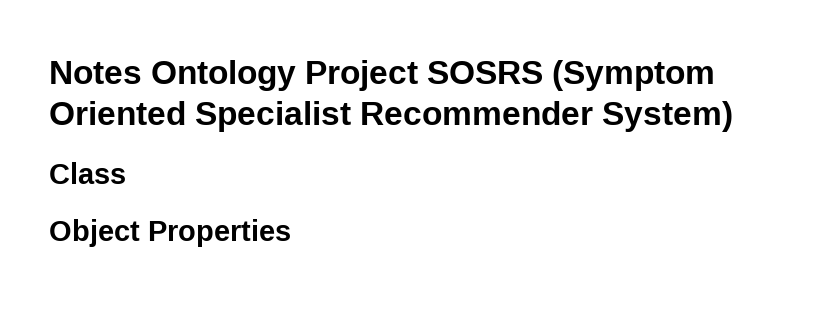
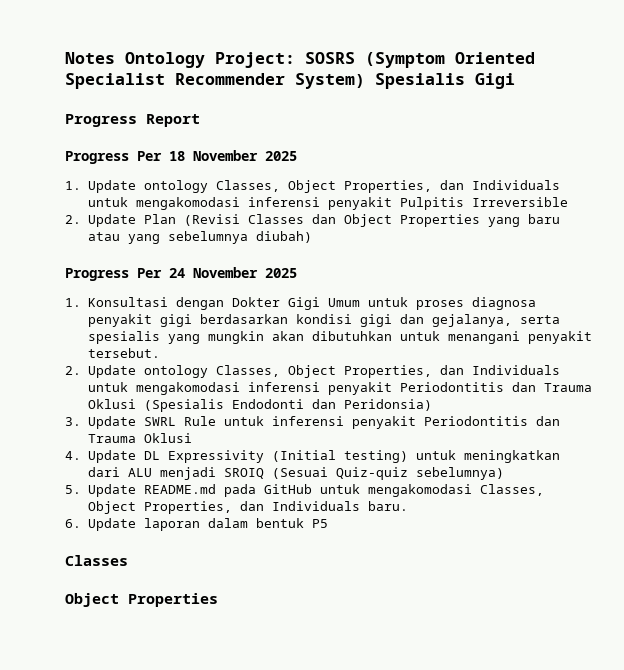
- Notes Ontology Project SOSRS (Symptom Oriented Specialist Recommender System)
- Class
+ Notes Ontology Project: SOSRS (Symptom Oriented Specialist Recommender System) Spesialis Gigi
+ Progress Report
+ Progress Per 18 November 2025
+ 1. Update ontology Classes, Object Properties, dan Individuals untuk mengakomodasi inferensi penyakit Pulpitis Irreversible
+ 2. Update Plan (Revisi Classes dan Object Properties yang baru atau yang sebelumnya diubah)
+ Progress Per 24 November 2025
+ 1. Konsultasi dengan Dokter Gigi Umum untuk proses diagnosa penyakit gigi berdasarkan kondisi gigi dan gejalanya, serta spesialis yang mungkin akan dibutuhkan untuk menangani penyakit tersebut.
+ 2. Update ontology Classes, Object Properties, dan Individuals untuk mengakomodasi inferensi penyakit Periodontitis dan Trauma Oklusi (Spesialis Endodonti dan Peridonsia)
+ 3. Update SWRL Rule untuk inferensi penyakit Periodontitis dan Trauma Oklusi
+ 4. Update DL Expressivity (Initial testing) untuk meningkatkan dari ALU menjadi SROIQ (Sesuai Quiz-quiz sebelumnya)
+ 5. Update README.md pada GitHub untuk mengakomodasi Classes, Object Properties, dan Individuals baru.
+ 6. Update laporan dalam bentuk P5
+ Classes

